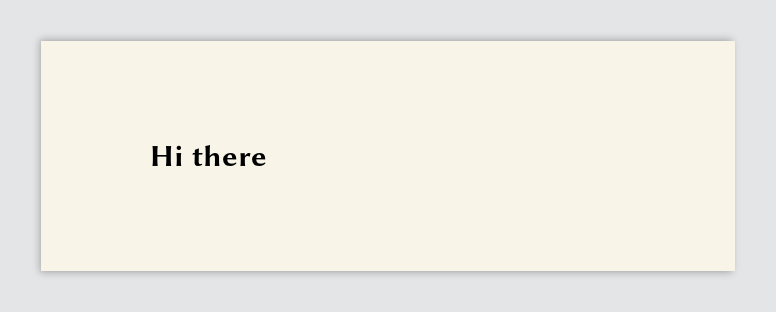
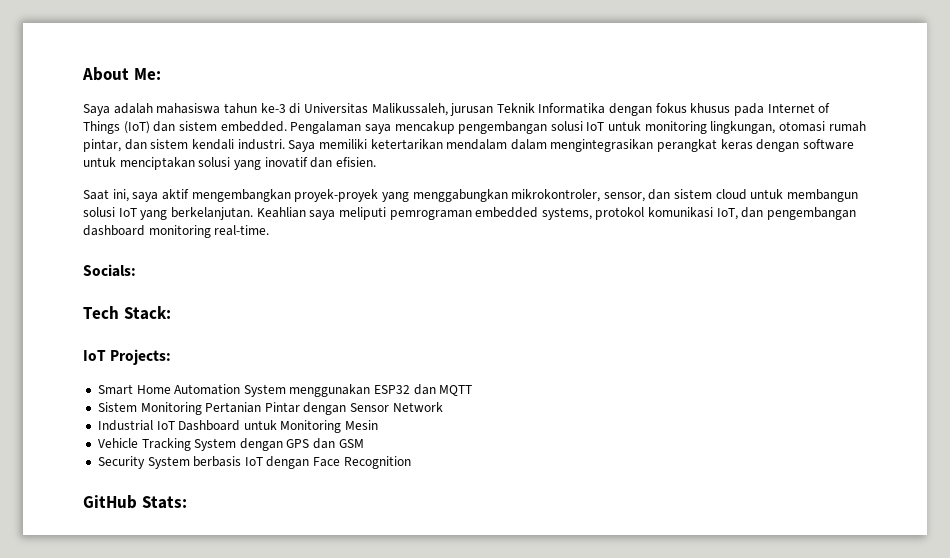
- Hi there
+ About Me:
+ Saya adalah mahasiswa tahun ke-3 di Universitas Malikussaleh, jurusan Teknik Informatika dengan fokus khusus pada Internet of Things (IoT) dan sistem embedded. Pengalaman saya mencakup pengembangan solusi IoT untuk monitoring lingkungan, otomasi rumah pintar, dan sistem kendali industri. Saya memiliki ketertarikan mendalam dalam mengintegrasikan perangkat keras dengan software untuk menciptakan solusi yang inovatif dan efisien.
+ Saat ini, saya aktif mengembangkan proyek-proyek yang menggabungkan mikrokontroler, sensor, dan sistem cloud untuk membangun solusi IoT yang berkelanjutan. Keahlian saya meliputi pemrograman embedded systems, protokol komunikasi IoT, dan pengembangan dashboard monitoring real-time.
+ Socials:
+ Tech Stack:
+ IoT Projects:
+ Smart Home Automation System menggunakan ESP32 dan MQTT
+ Sistem Monitoring Pertanian Pintar dengan Sensor Network
+ Industrial IoT Dashboard untuk Monitoring Mesin
+ Vehicle Tracking System dengan GPS dan GSM
+ Security System berbasis IoT dengan Face Recognition
+ GitHub Stats:

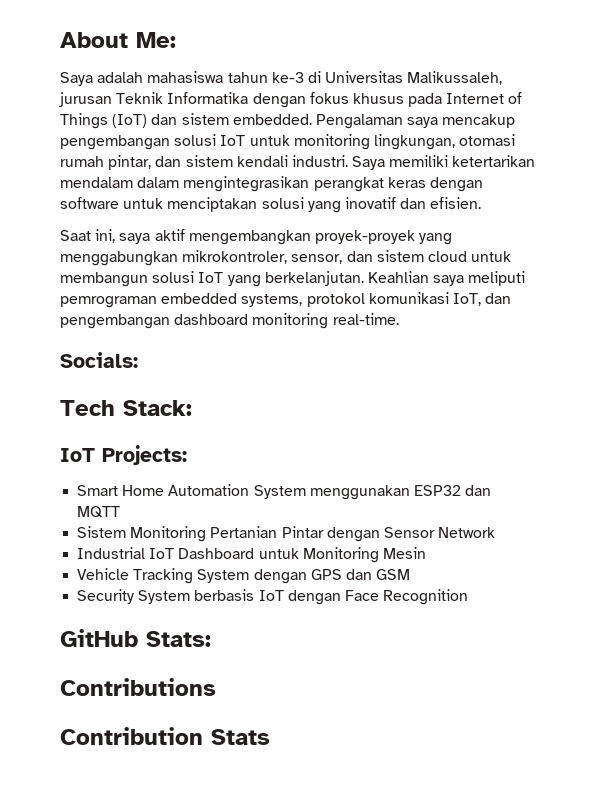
+ Contributions
+ Contribution Stats

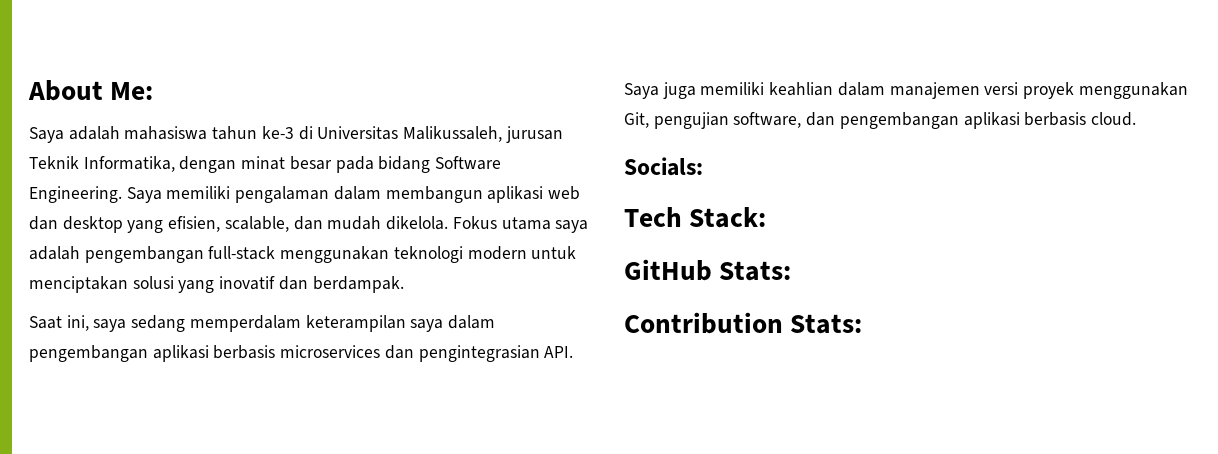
- Saya adalah mahasiswa tahun ke-3 di Universitas Malikussaleh, jurusan Teknik Informatika dengan fokus khusus pada Internet of Things (IoT) dan sistem embedded. Pengalaman saya mencakup pengembangan solusi IoT untuk monitoring lingkungan, otomasi rumah pintar, dan sistem kendali industri. Saya memiliki ketertarikan mendalam dalam mengintegrasikan perangkat keras dengan software untuk menciptakan solusi yang inovatif dan efisien.
+ Saya adalah mahasiswa tahun ke-3 di Universitas Malikussaleh, jurusan Teknik Informatika, dengan minat besar pada bidang Software Engineering. Saya memiliki pengalaman dalam membangun aplikasi web dan desktop yang efisien, scalable, dan mudah dikelola. Fokus utama saya adalah pengembangan full-stack menggunakan teknologi modern untuk menciptakan solusi yang inovatif dan berdampak.
- Saat ini, saya aktif mengembangkan proyek-proyek yang menggabungkan mikrokontroler, sensor, dan sistem cloud untuk membangun solusi IoT yang berkelanjutan. Keahlian saya meliputi pemrograman embedded systems, protokol komunikasi IoT, dan pengembangan dashboard monitoring real-time.
+ Saat ini, saya sedang memperdalam keterampilan saya dalam pengembangan aplikasi berbasis microservices dan pengintegrasian API. Saya juga memiliki keahlian dalam manajemen versi proyek menggunakan Git, pengujian software, dan pengembangan aplikasi berbasis cloud.
  Socials:
  Tech Stack:
- IoT Projects:
- Smart Home Automation System menggunakan ESP32 dan MQTT
- Sistem Monitoring Pertanian Pintar dengan Sensor Network
- Industrial IoT Dashboard untuk Monitoring Mesin
- Vehicle Tracking System dengan GPS dan GSM
- Security System berbasis IoT dengan Face Recognition
- Contributions
- Contribution Stats
+ Contribution Stats:

